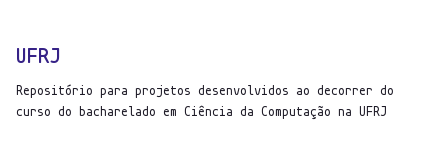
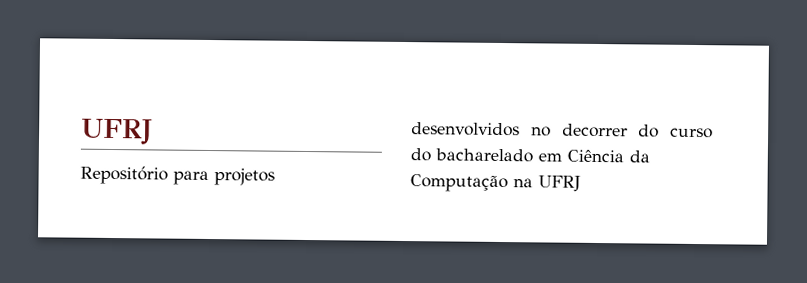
- Repositório para projetos desenvolvidos ao decorrer do curso do bacharelado em Ciência da Computação na UFRJ
+ Repositório para projetos desenvolvidos no decorrer do curso do bacharelado em Ciência da Computação na UFRJ

